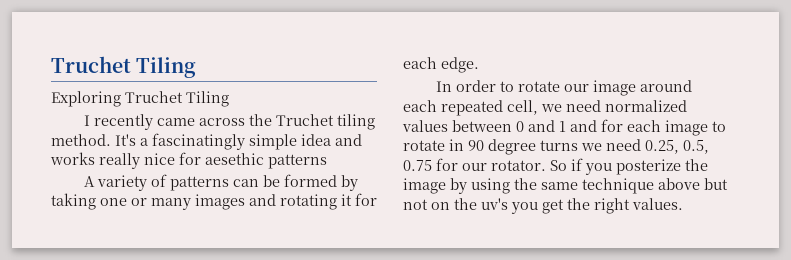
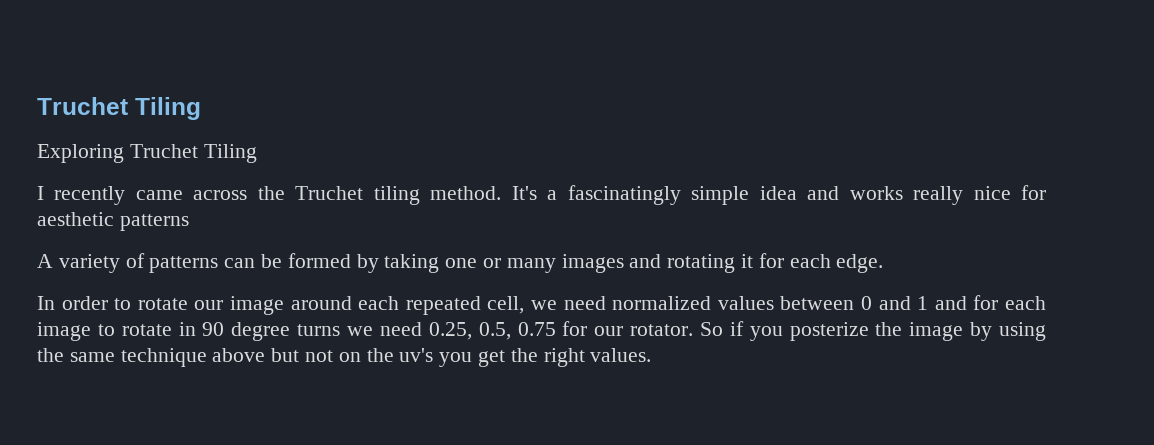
- It's a fascinatingly simple idea and works really nice for aesethic patterns
+ It's a fascinatingly simple idea and works really nice for aesthetic patterns

